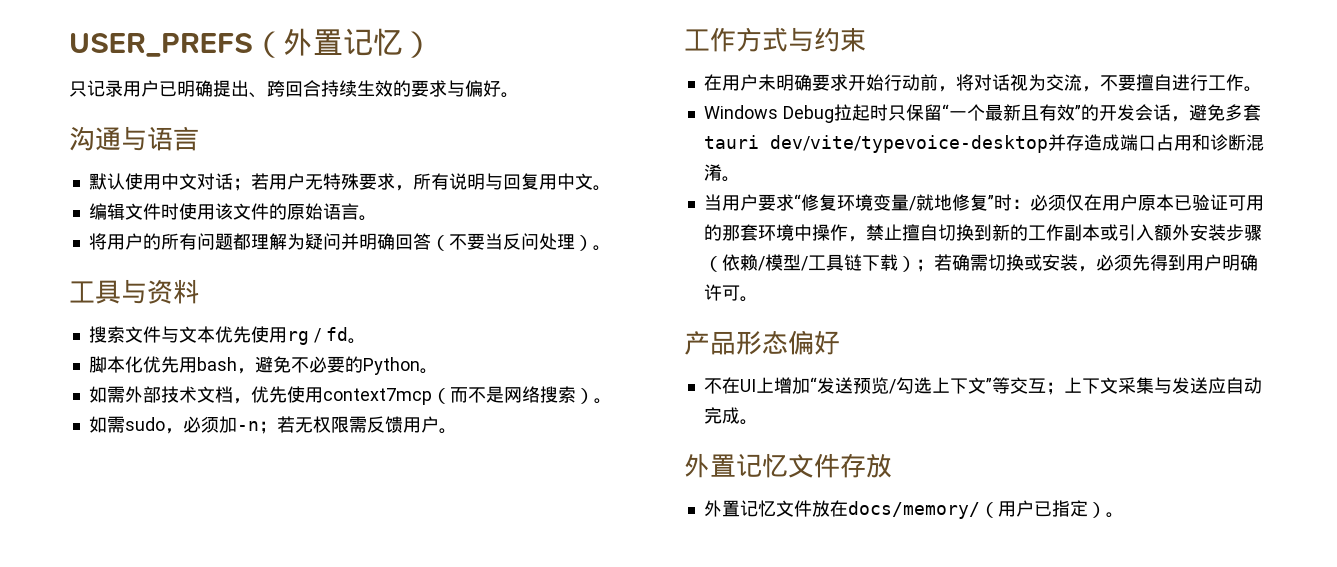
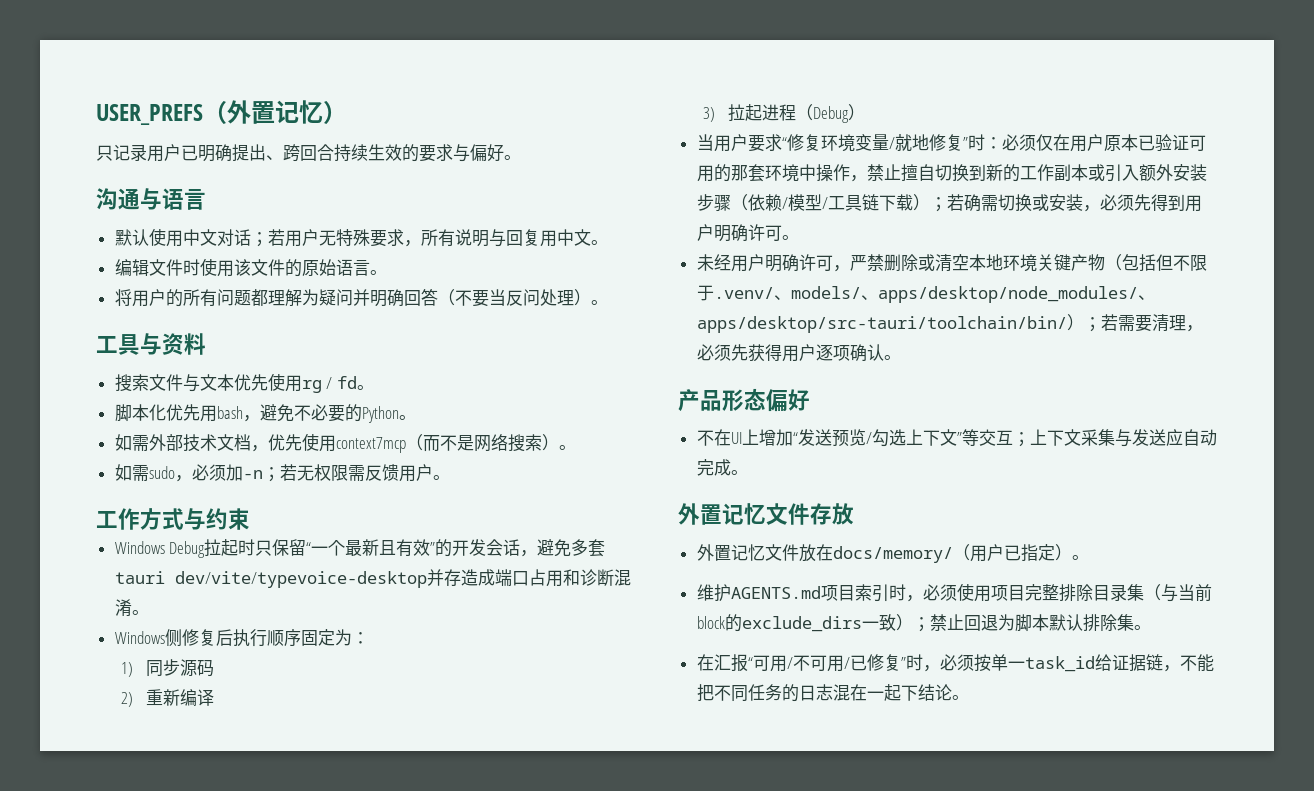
- 在用户未明确要求开始行动前，将对话视为交流，不要擅自进行工作。
+ Windows侧修复后执行顺序固定为：
+ 1)同步源码
+ 2)重新编译
+ 3)拉起进程（Debug）
+ 未经用户明确许可，严禁删除或清空本地环境关键产物（包括但不限于.venv/、models/、apps/desktop/node_modules/、apps/desktop/src-tauri/toolchain/bin/）；若需要清理，必须先获得用户逐项确认。
+ 维护AGENTS.md项目索引时，必须使用项目完整排除目录集（与当前block的exclude_dirs一致）；禁止回退为脚本默认排除集。
+ 在汇报“可用/不可用/已修复”时，必须按单一task_id给证据链，不能把不同任务的日志混在一起下结论。

